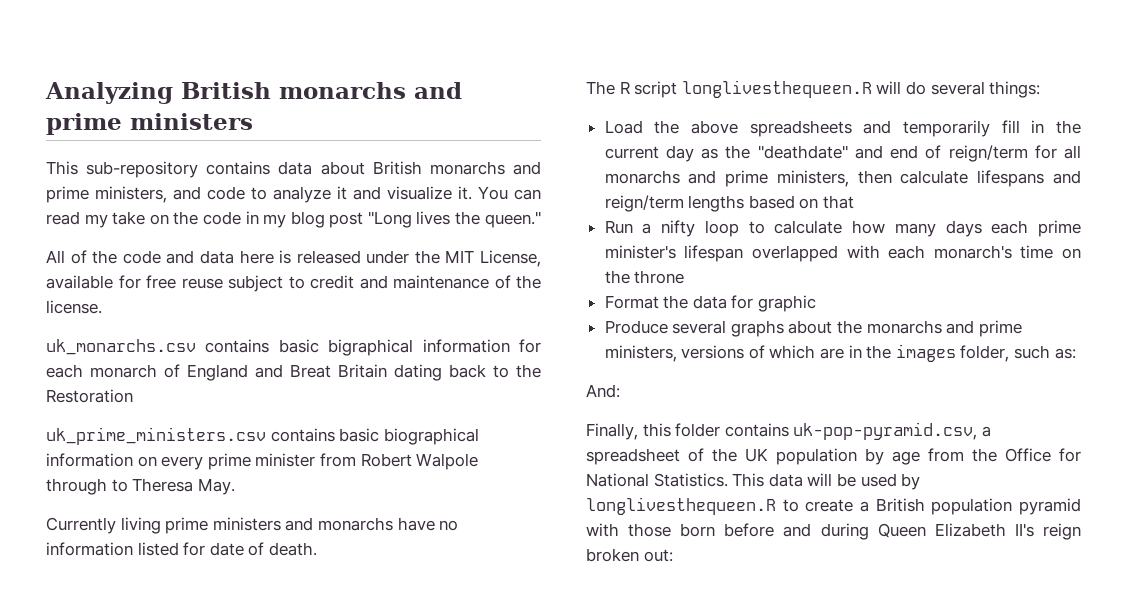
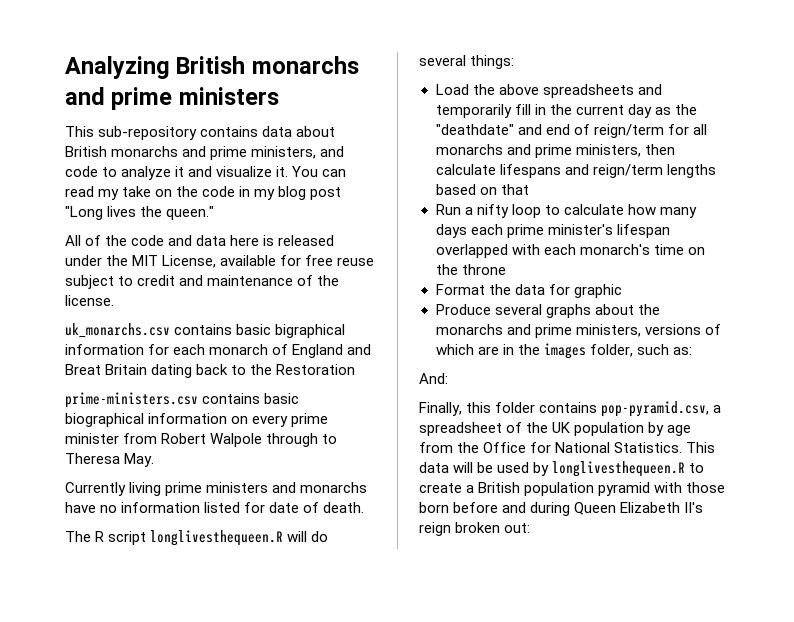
- uk_prime_ministers.csv contains basic biographical information on every prime minister from Robert Walpole through to Theresa May.
+ prime-ministers.csv contains basic biographical information on every prime minister from Robert Walpole through to Theresa May.
- Finally, this folder contains uk-pop-pyramid.csv, a spreadsheet of the UK population by age from the Office for National Statistics.
+ Finally, this folder contains pop-pyramid.csv, a spreadsheet of the UK population by age from the Office for National Statistics.

